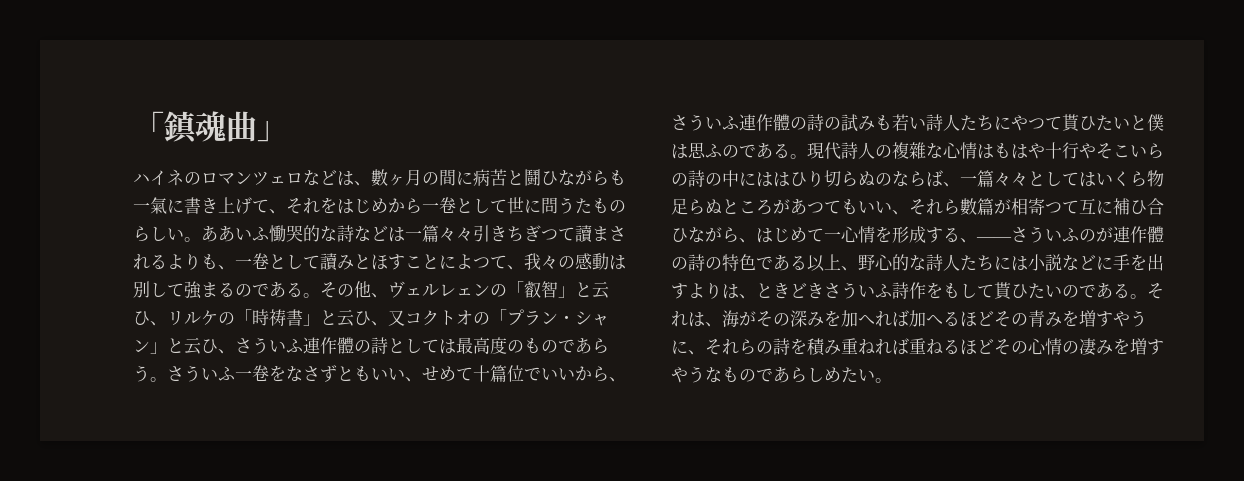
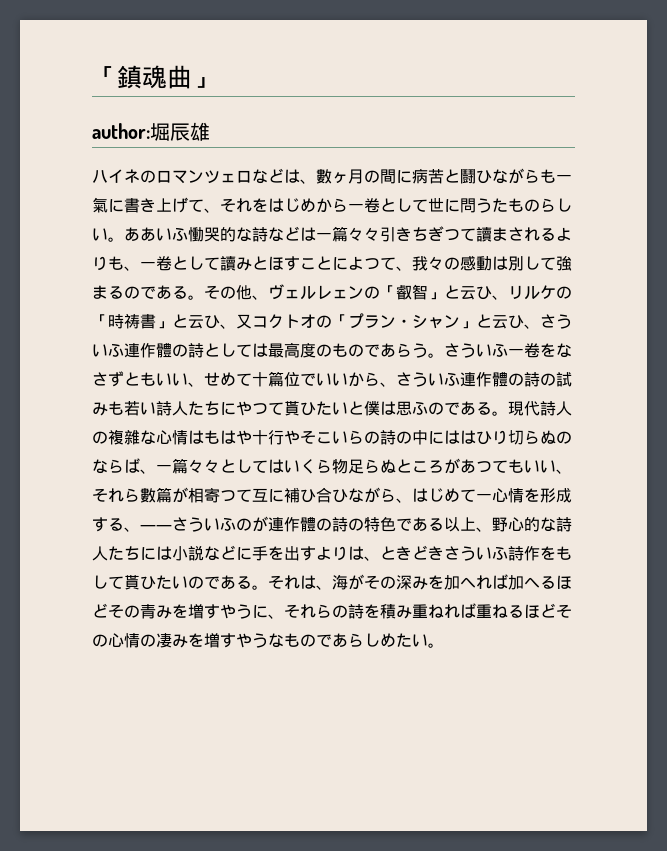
+ author:堀辰雄

